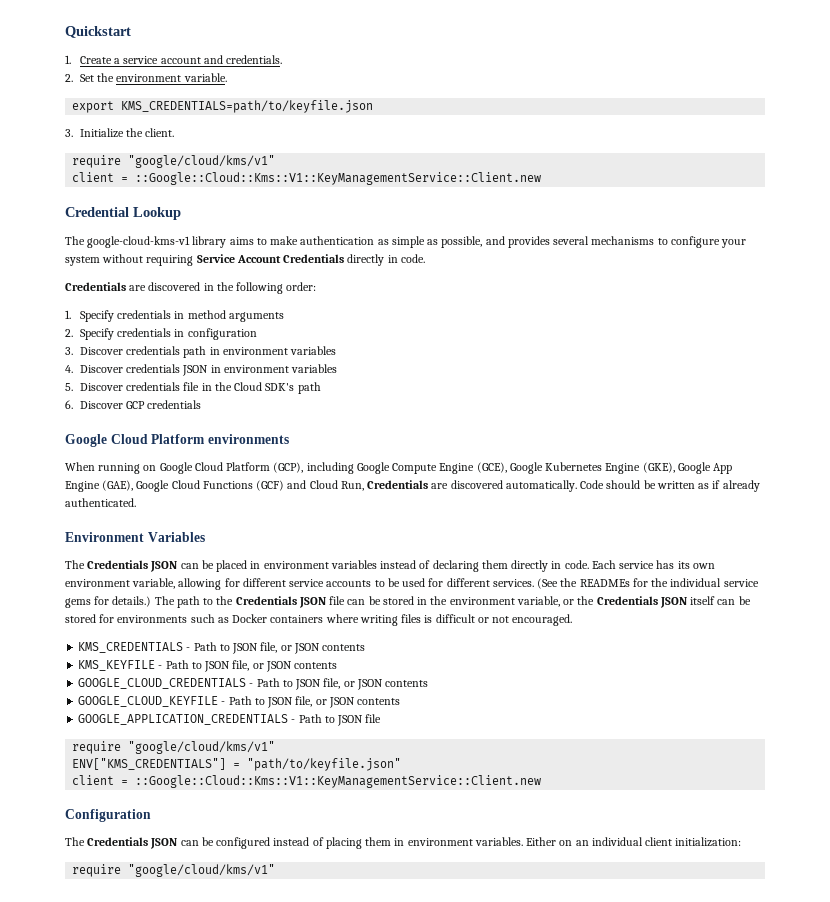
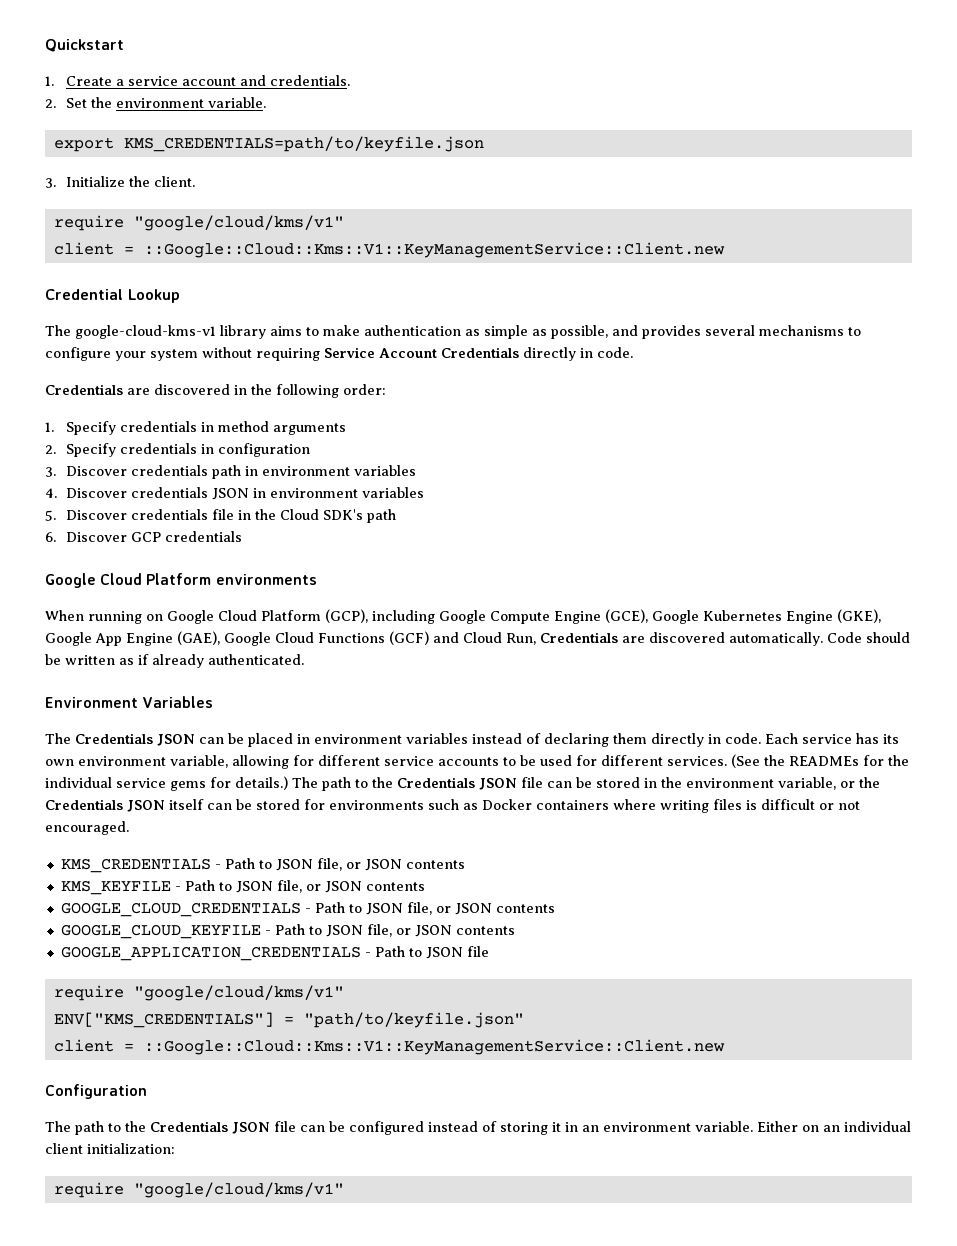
- The Credentials JSON can be configured instead of placing them in environment variables.
+ The path to the Credentials JSON file can be configured instead of storing it in an environment variable.

